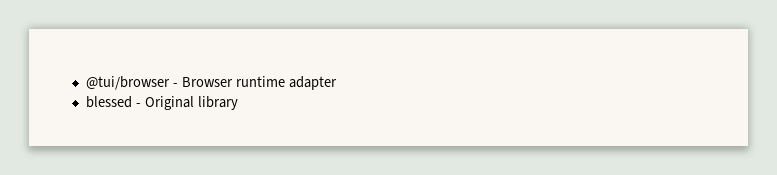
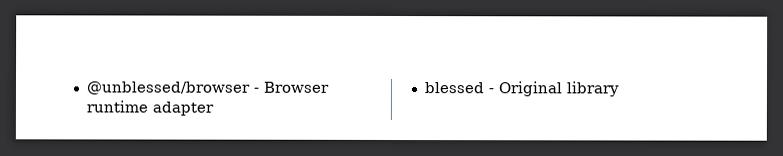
- @tui/browser - Browser runtime adapter
+ @unblessed/browser - Browser runtime adapter

